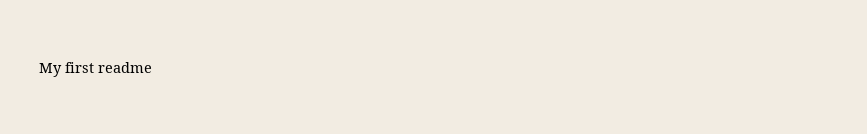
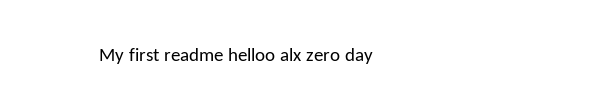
- My first readme
+ My first readme helloo alx zero day

